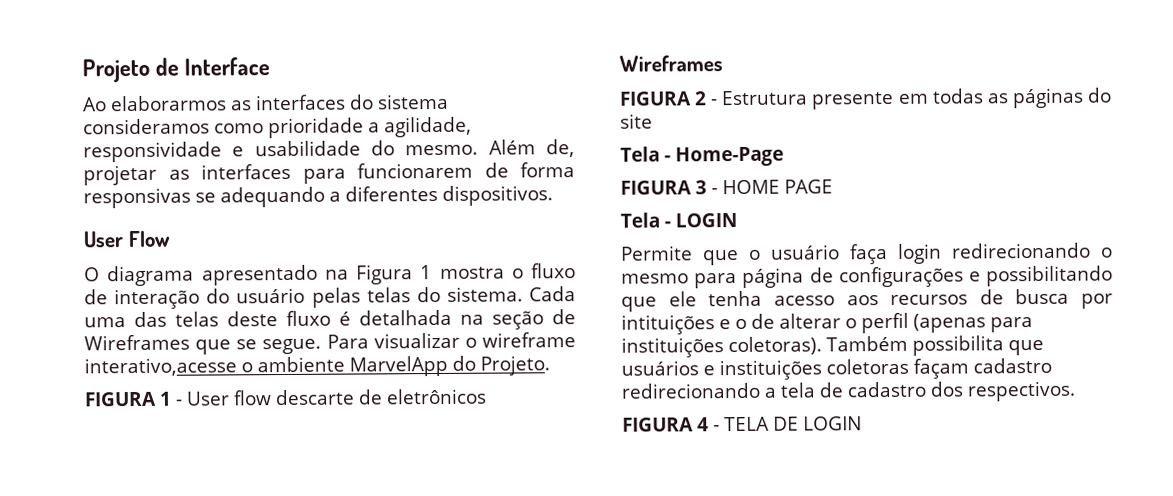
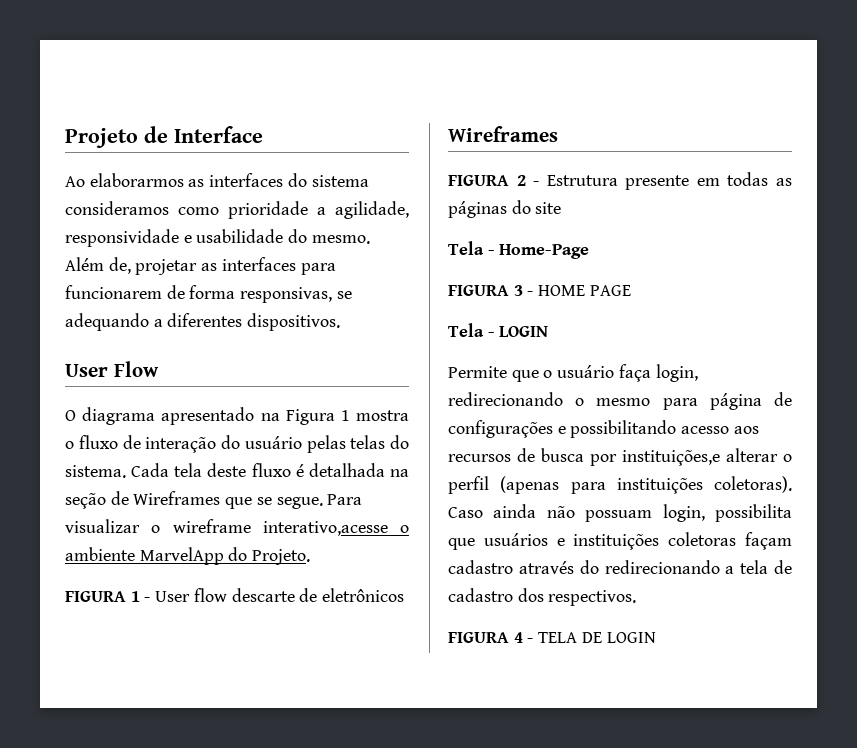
- Além de, projetar as interfaces para funcionarem de forma responsivas se adequando a diferentes dispositivos.
+ Além de, projetar as interfaces para funcionarem de forma responsivas, se adequando a diferentes dispositivos.
- Cada uma das telas deste fluxo é detalhada na seção de Wireframes que se segue.
+ Cada tela deste fluxo é detalhada na seção de Wireframes que se segue.
- Permite que o usuário faça login redirecionando o mesmo para página de configurações e possibilitando que ele tenha acesso aos recursos de busca por intituições e o de alterar o perfil (apenas para instituições coletoras).
+ Permite que o usuário faça login, redirecionando o mesmo para página de configurações e possibilitando acesso aos recursos de busca por instituições,e alterar o perfil (apenas para instituições coletoras).
- Também possibilita que usuários e instituições coletoras façam cadastro redirecionando a tela de cadastro dos respectivos.
+ Caso ainda não possuam login, possibilita que usuários e instituições coletoras façam cadastro através do redirecionando a tela de cadastro dos respectivos.

